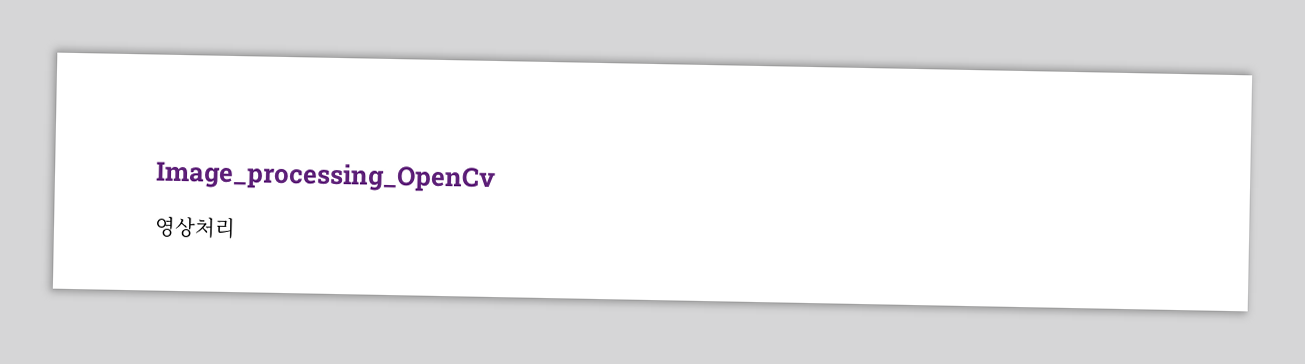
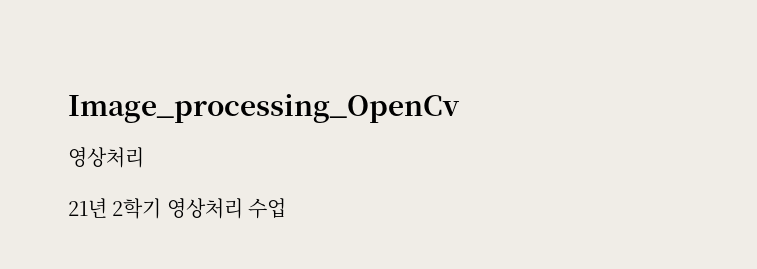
+ 21년 2학기 영상처리 수업

